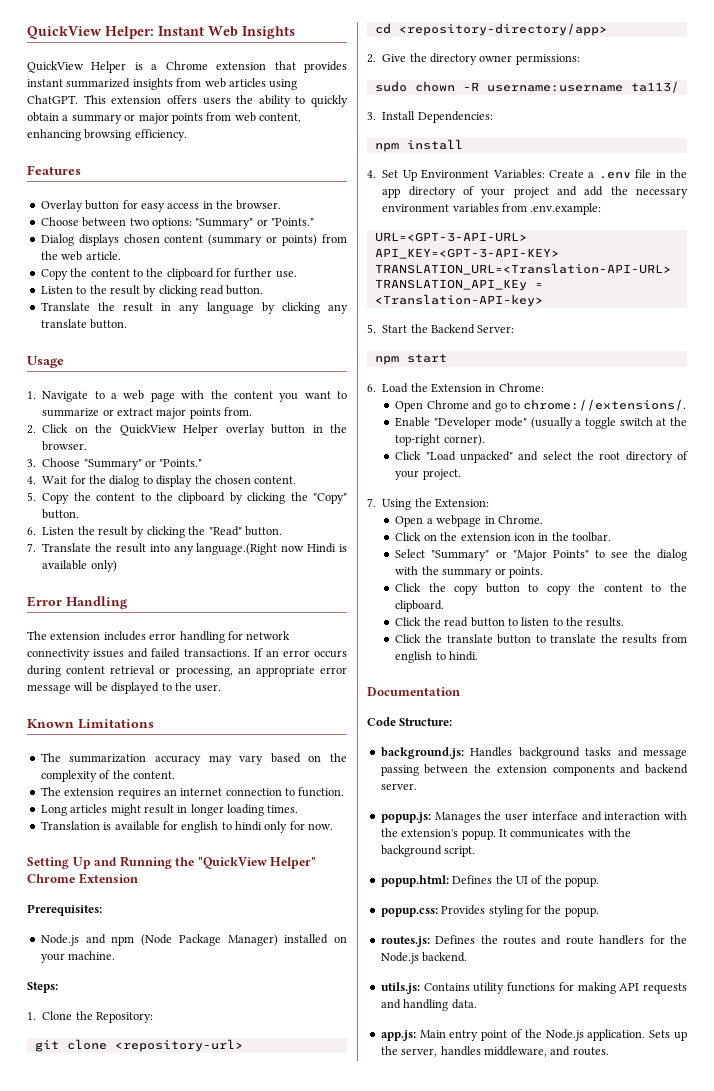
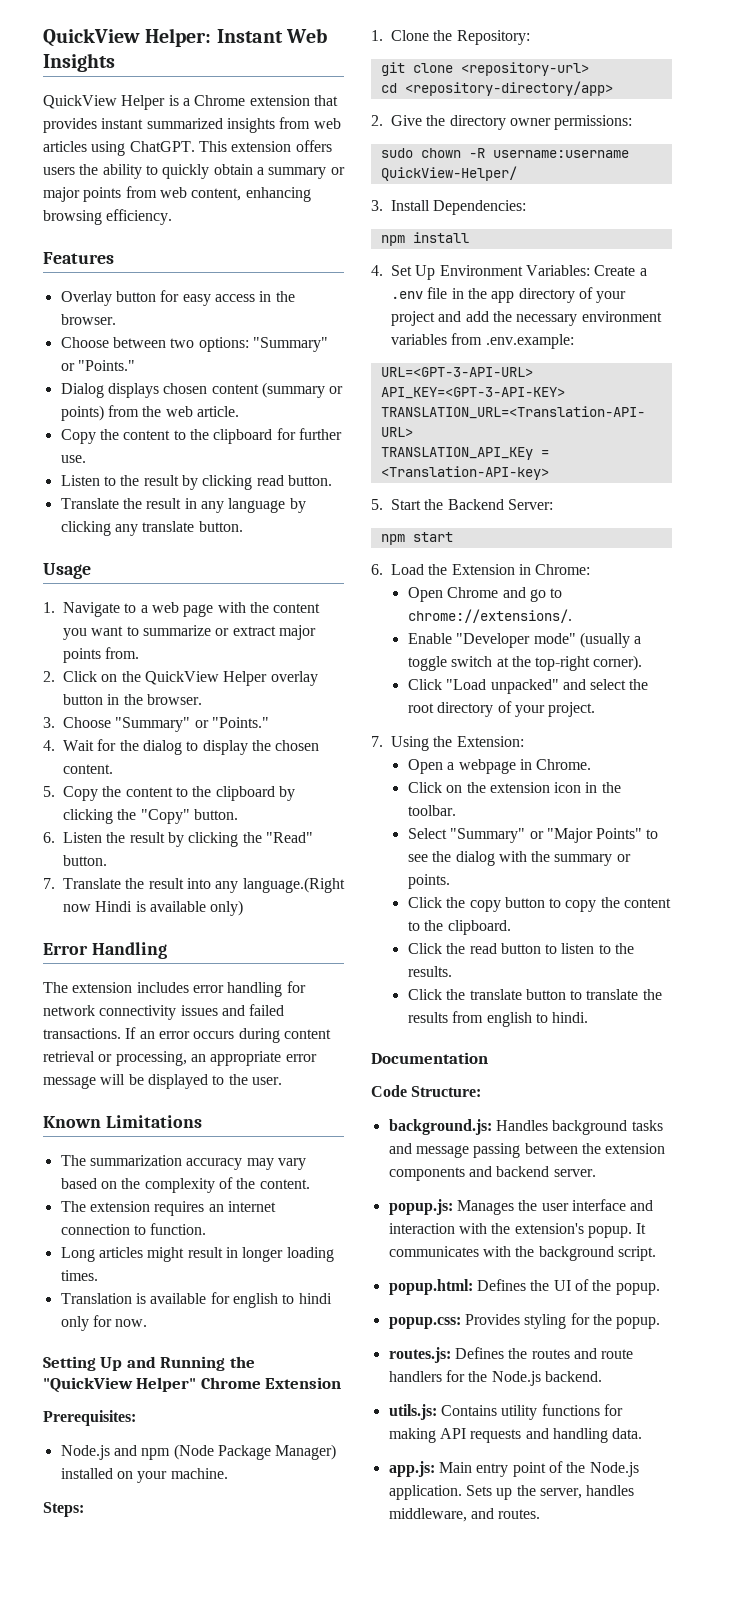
- sudo chown -R username:username ta113/
+ sudo chown -R username:username QuickView-Helper/

